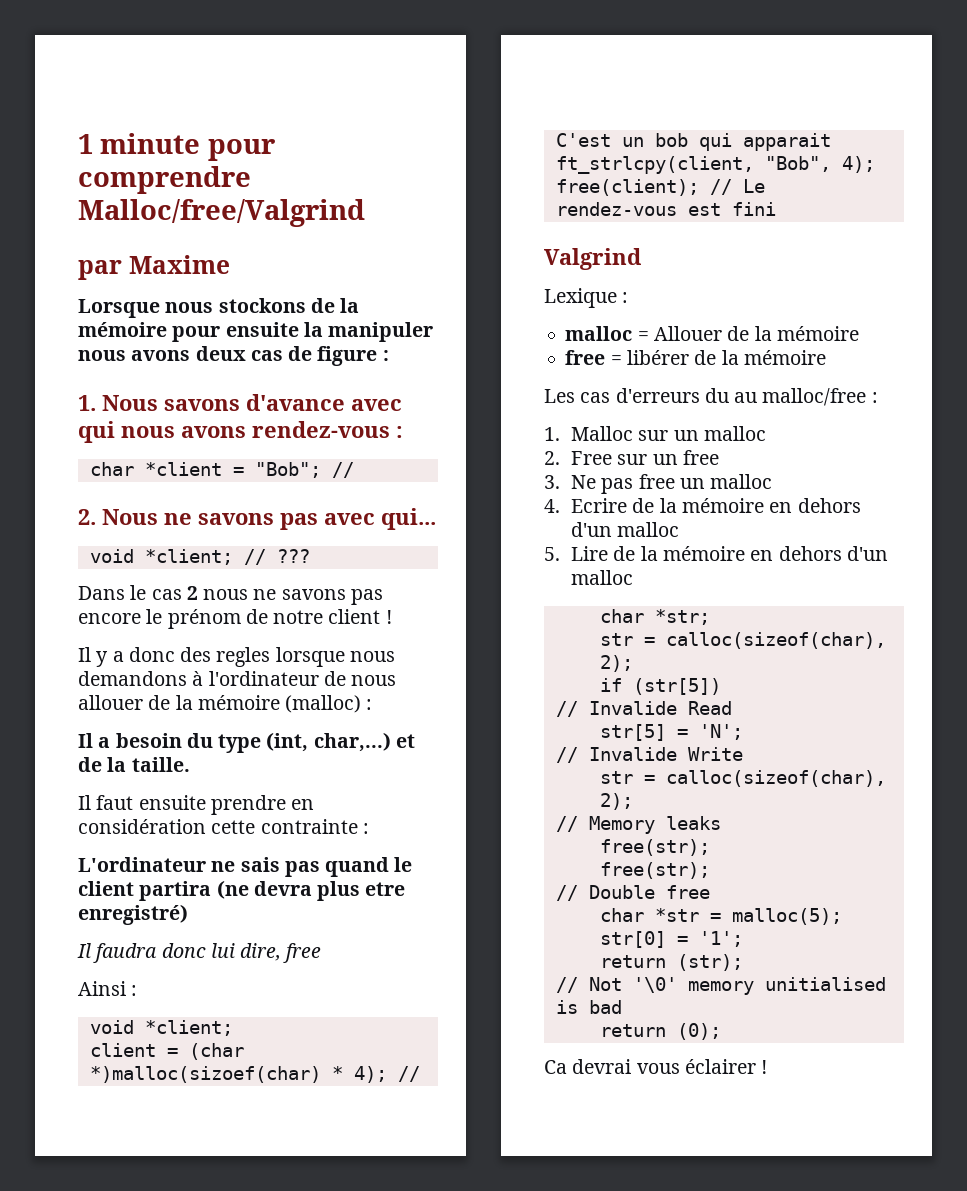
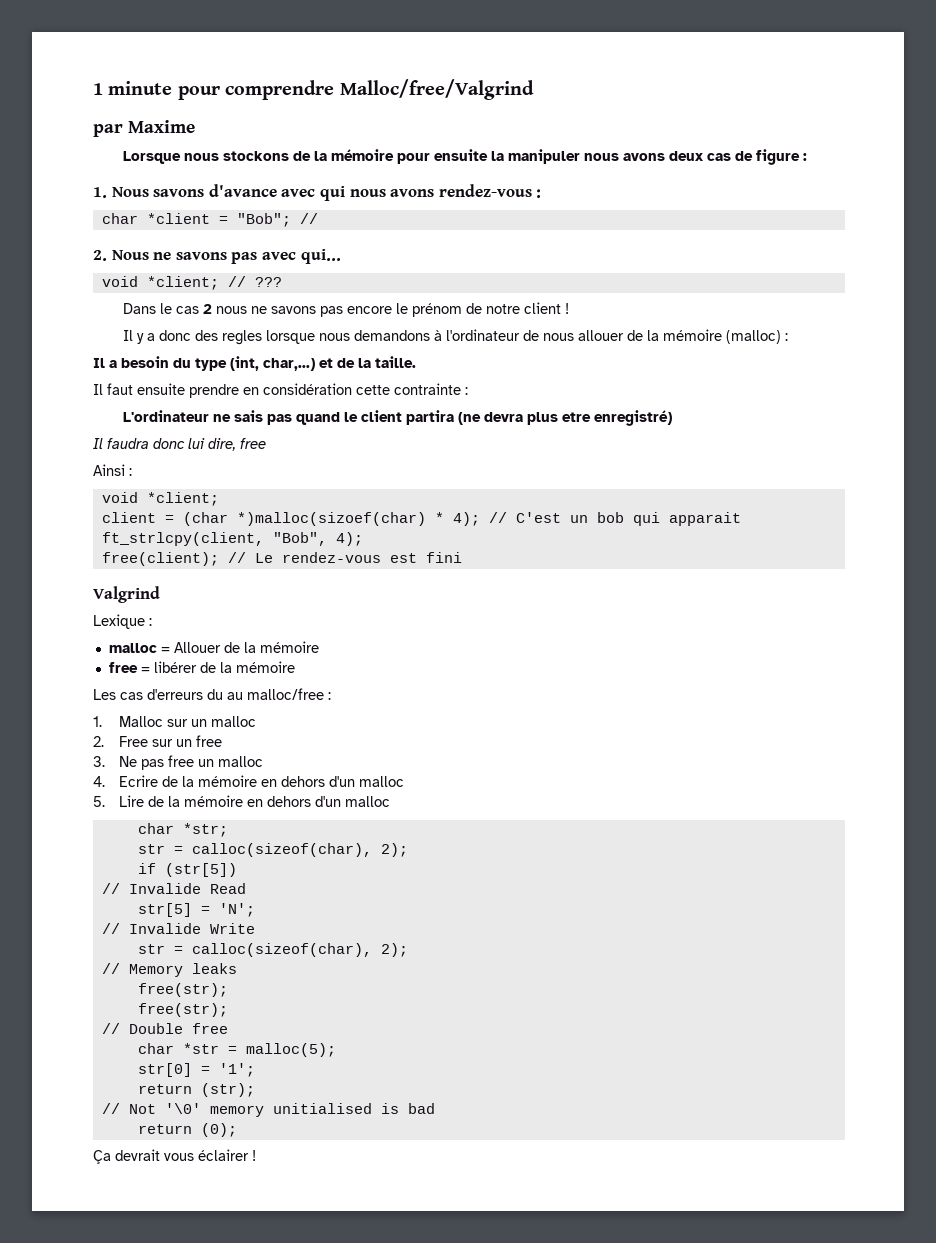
- Ca devrai vous éclairer !
+ Ça devrait vous éclairer !

